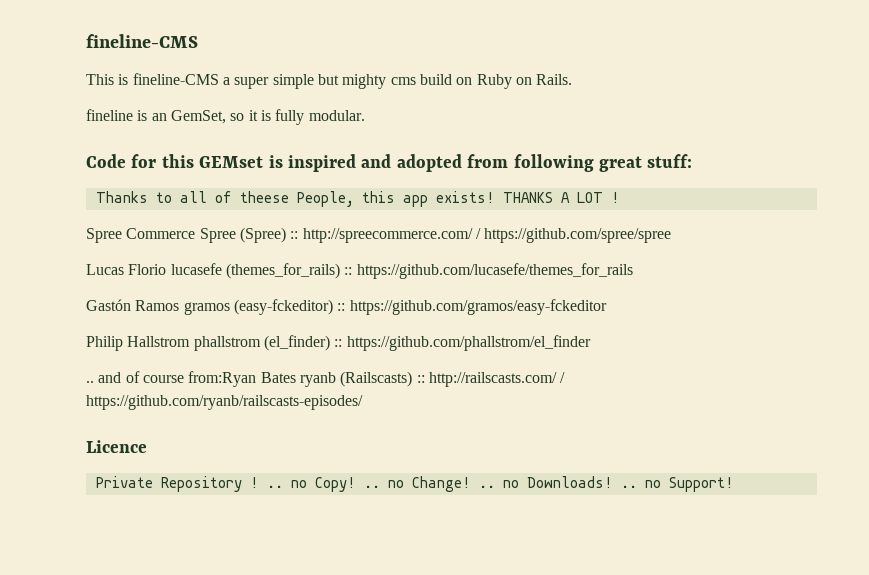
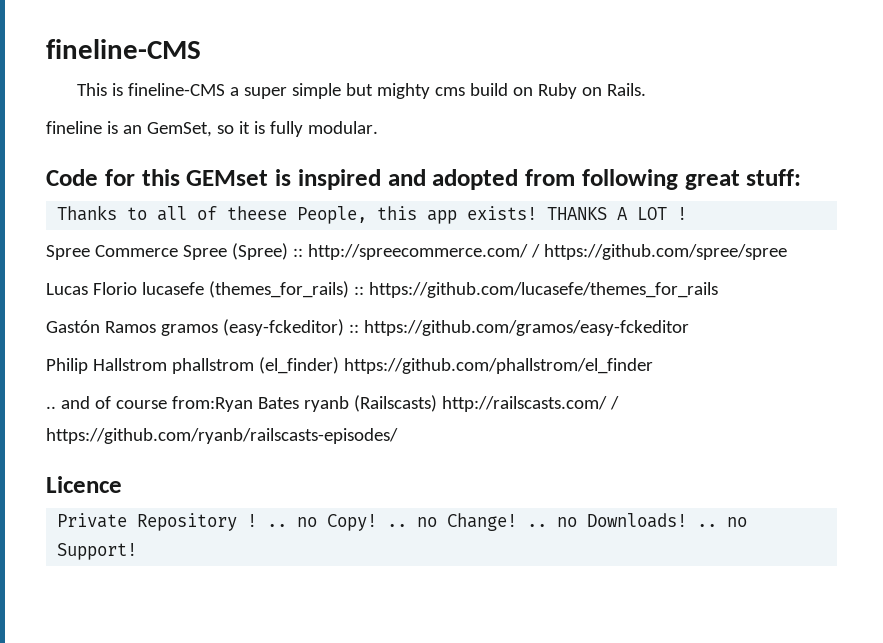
- Philip Hallstrom phallstrom (el_finder) :: https://github.com/phallstrom/el_finder
+ Philip Hallstrom phallstrom (el_finder) https://github.com/phallstrom/el_finder
- .. and of course from:Ryan Bates ryanb (Railscasts) :: http://railscasts.com/ / https://github.com/ryanb/railscasts-episodes/
+ .. and of course from:Ryan Bates ryanb (Railscasts) http://railscasts.com/ / https://github.com/ryanb/railscasts-episodes/

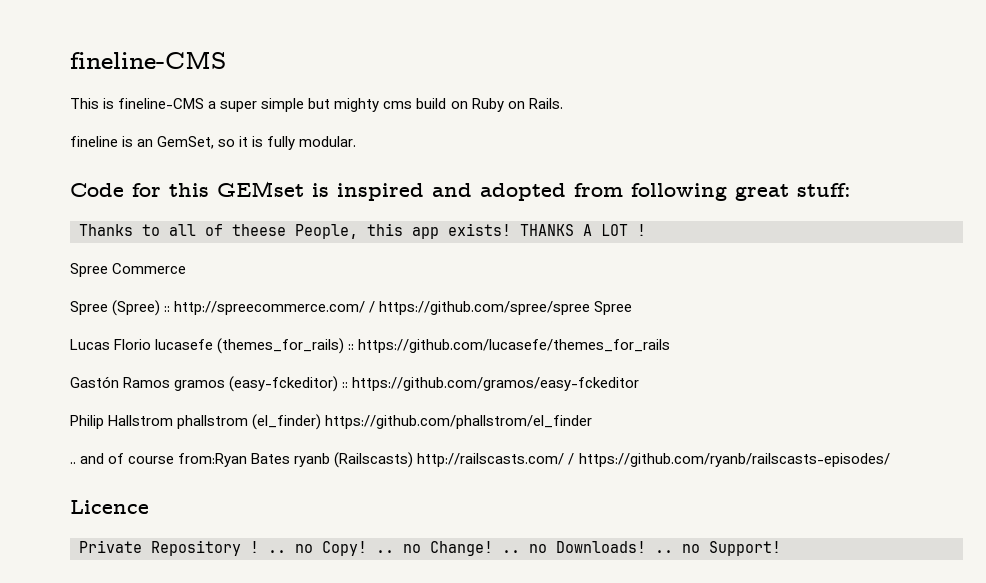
- Spree Commerce Spree (Spree) :: http://spreecommerce.com/ / https://github.com/spree/spree
+ Spree Commerce
+ Spree (Spree) :: http://spreecommerce.com/ / https://github.com/spree/spree Spree

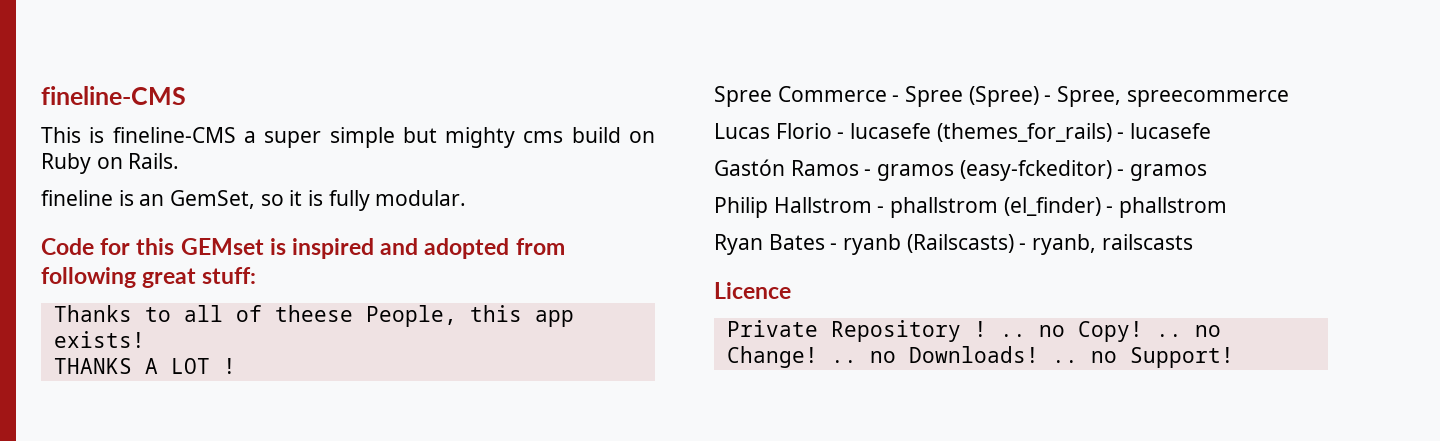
- Thanks to all of theese People, this app exists! THANKS A LOT !
+ Thanks to all of theese People, this app exists!
+ THANKS A LOT !
- Spree Commerce
- Spree (Spree) :: http://spreecommerce.com/ / https://github.com/spree/spree Spree
+ Spree Commerce - Spree (Spree) - Spree, spreecommerce
- Lucas Florio lucasefe (themes_for_rails) :: https://github.com/lucasefe/themes_for_rails
+ Lucas Florio - lucasefe (themes_for_rails) - lucasefe
- Gastón Ramos gramos (easy-fckeditor) :: https://github.com/gramos/easy-fckeditor
+ Gastón Ramos - gramos (easy-fckeditor) - gramos
- Philip Hallstrom phallstrom (el_finder) https://github.com/phallstrom/el_finder
- .. and of course from:Ryan Bates ryanb (Railscasts) http://railscasts.com/ / https://github.com/ryanb/railscasts-episodes/
+ Philip Hallstrom - phallstrom (el_finder) - phallstrom
+ Ryan Bates - ryanb (Railscasts) - ryanb, railscasts

